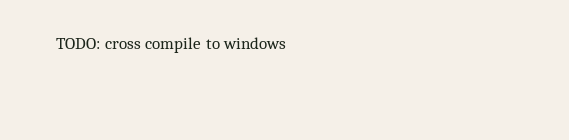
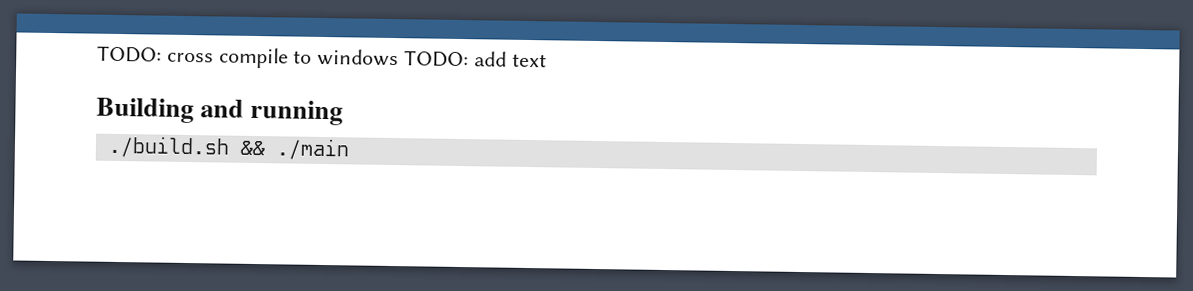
- TODO: cross compile to windows
+ TODO: cross compile to windows TODO: add text
+ Building and running
+ ./build.sh && ./main

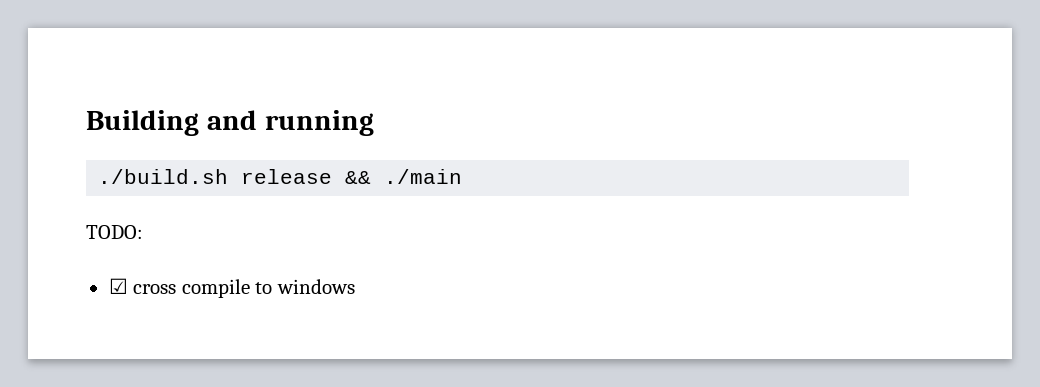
- TODO: cross compile to windows TODO: add text
- ./build.sh && ./main
+ ./build.sh release && ./main
+ TODO:
+ ☑ cross compile to windows

